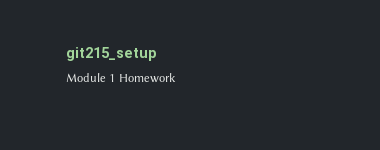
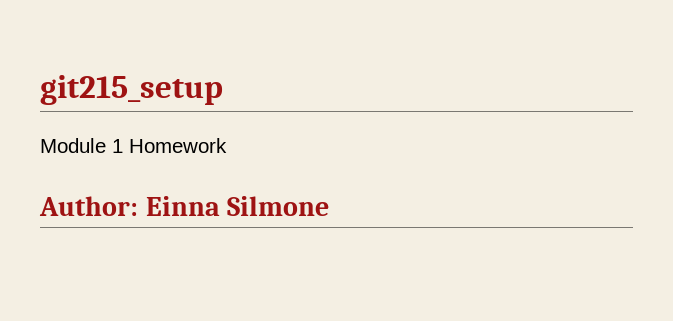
+ Author: Einna Silmone

